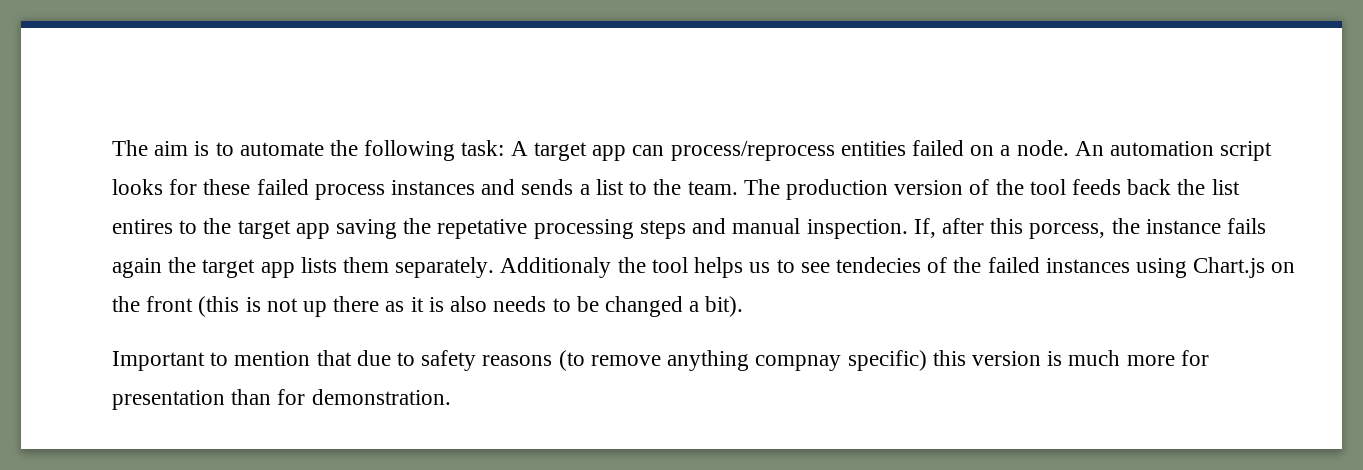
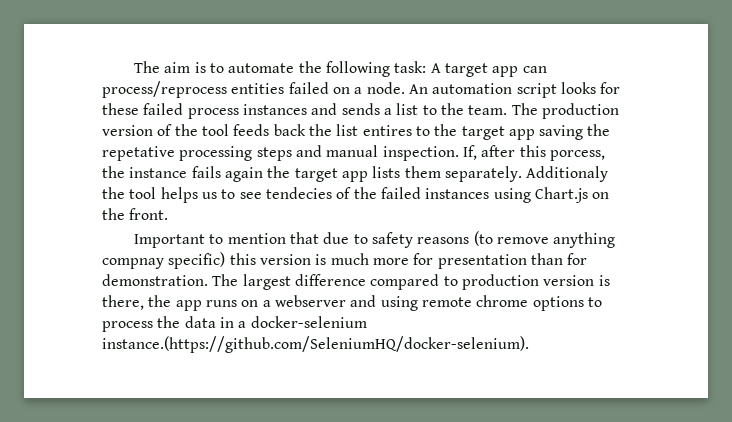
- Additionaly the tool helps us to see tendecies of the failed instances using Chart.js on the front (this is not up there as it is also needs to be changed a bit).
+ Additionaly the tool helps us to see tendecies of the failed instances using Chart.js on the front.
+ The largest difference compared to production version is there, the app runs on a webserver and using remote chrome options to process the data in a docker-selenium instance.(https://github.com/SeleniumHQ/docker-selenium).

